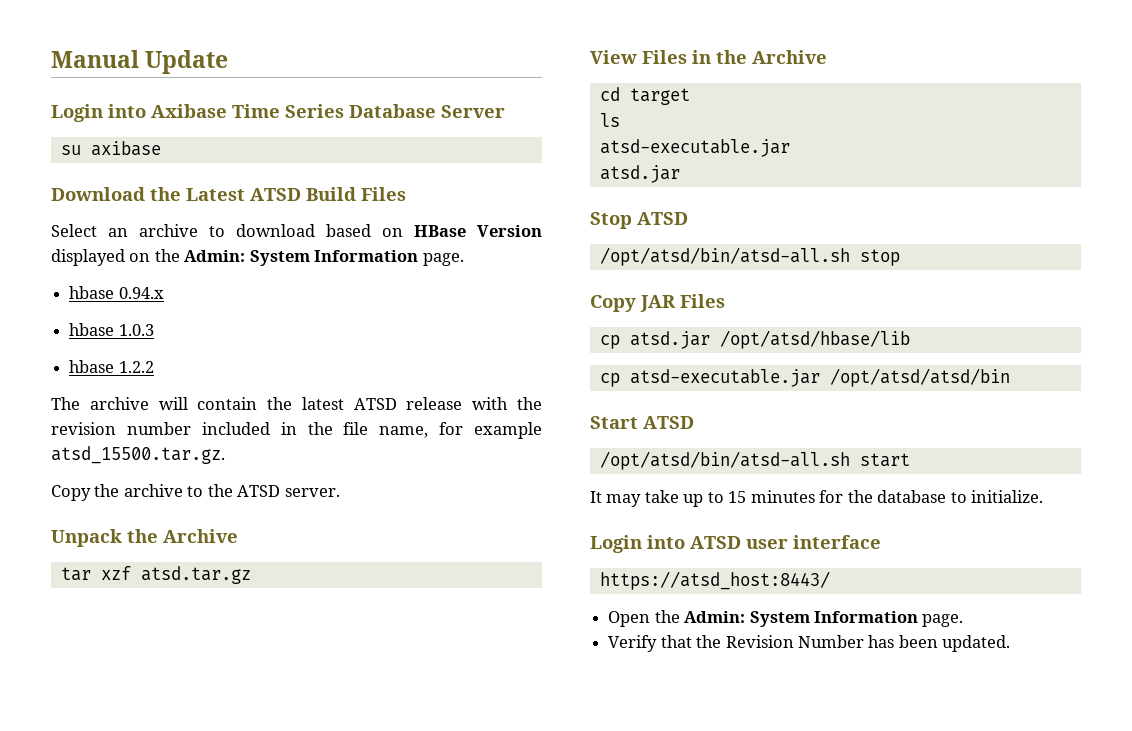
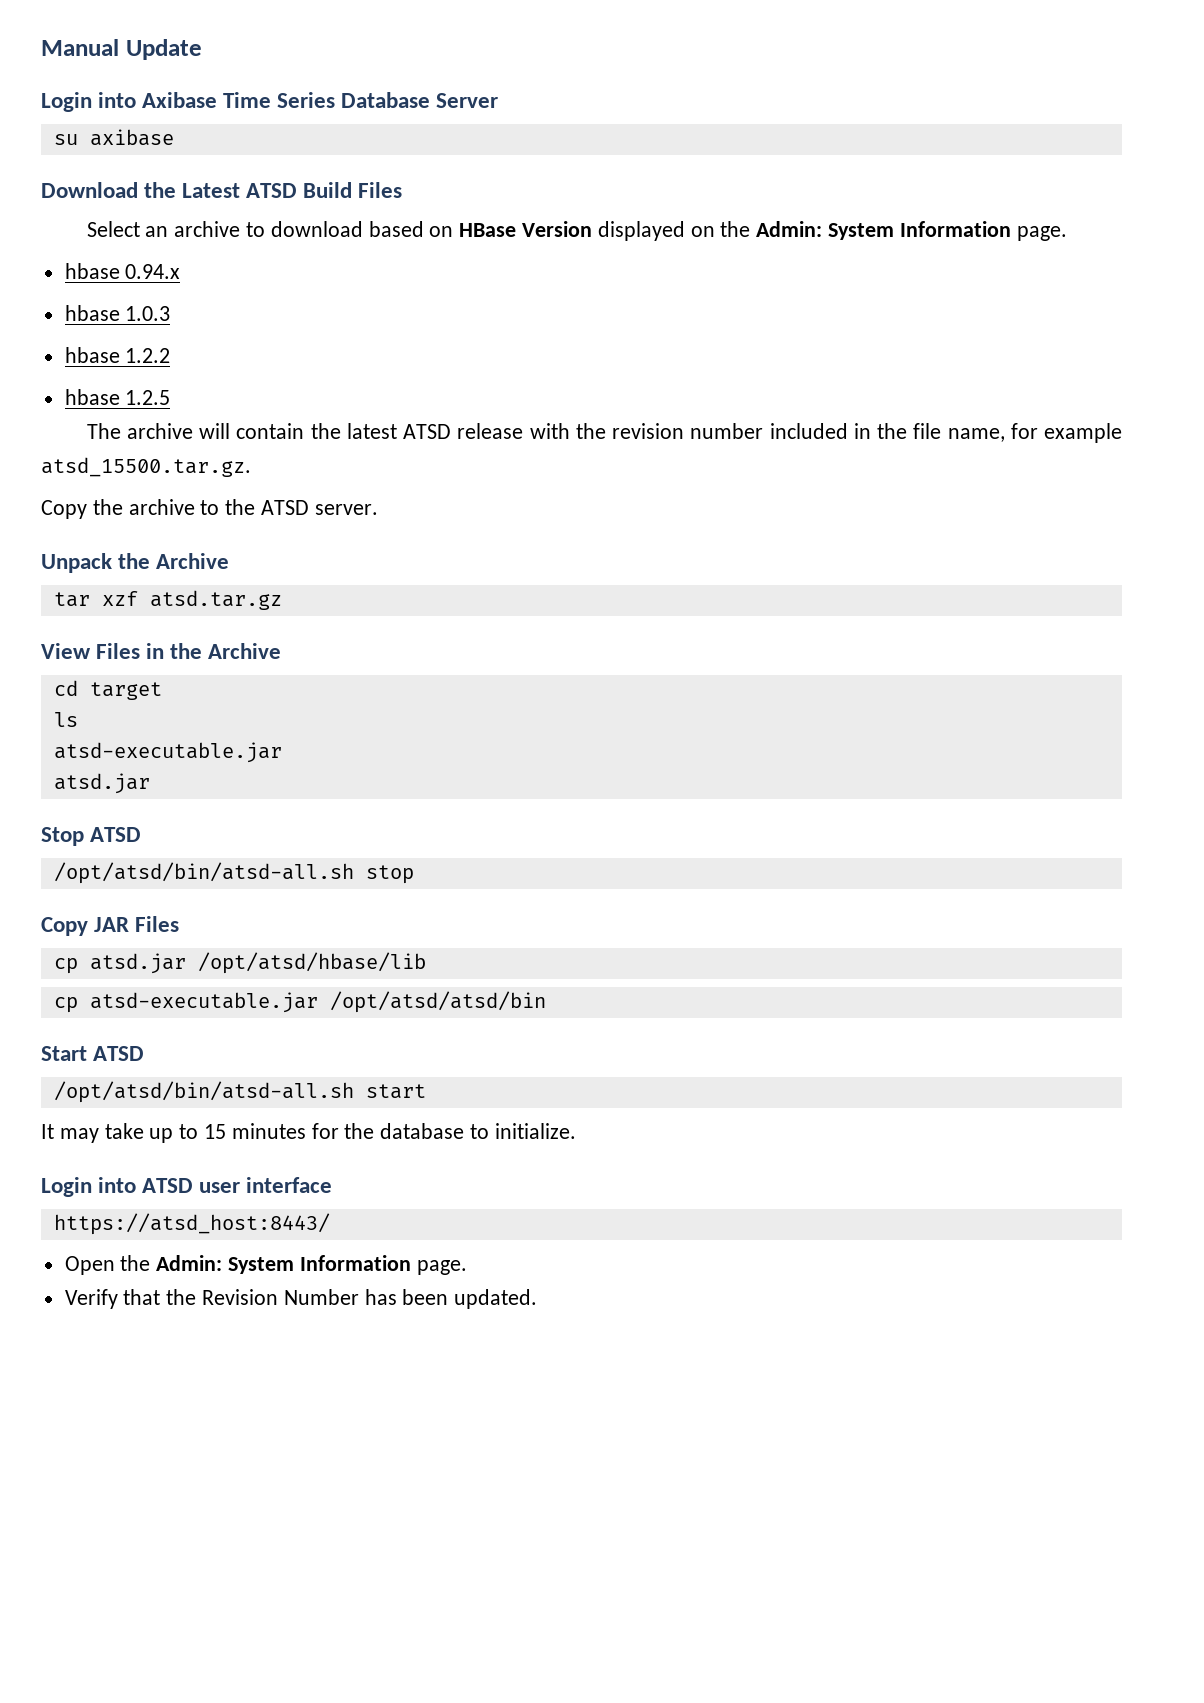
+ hbase 1.2.5

